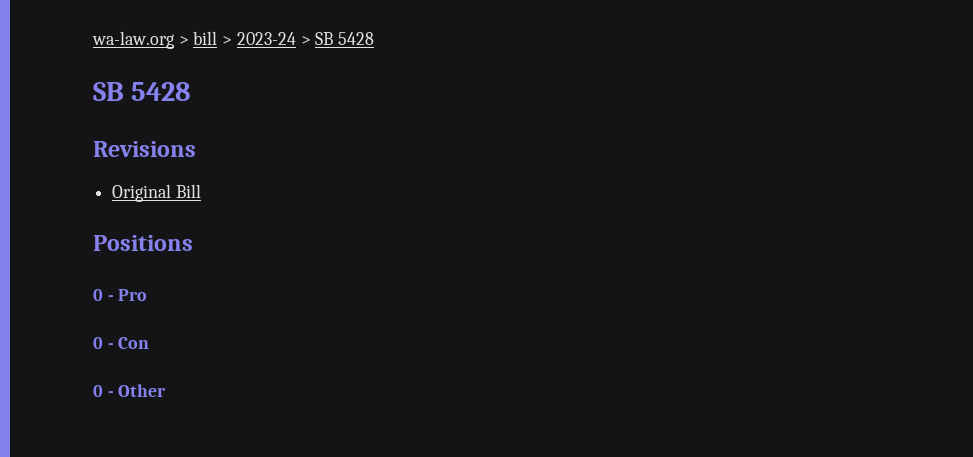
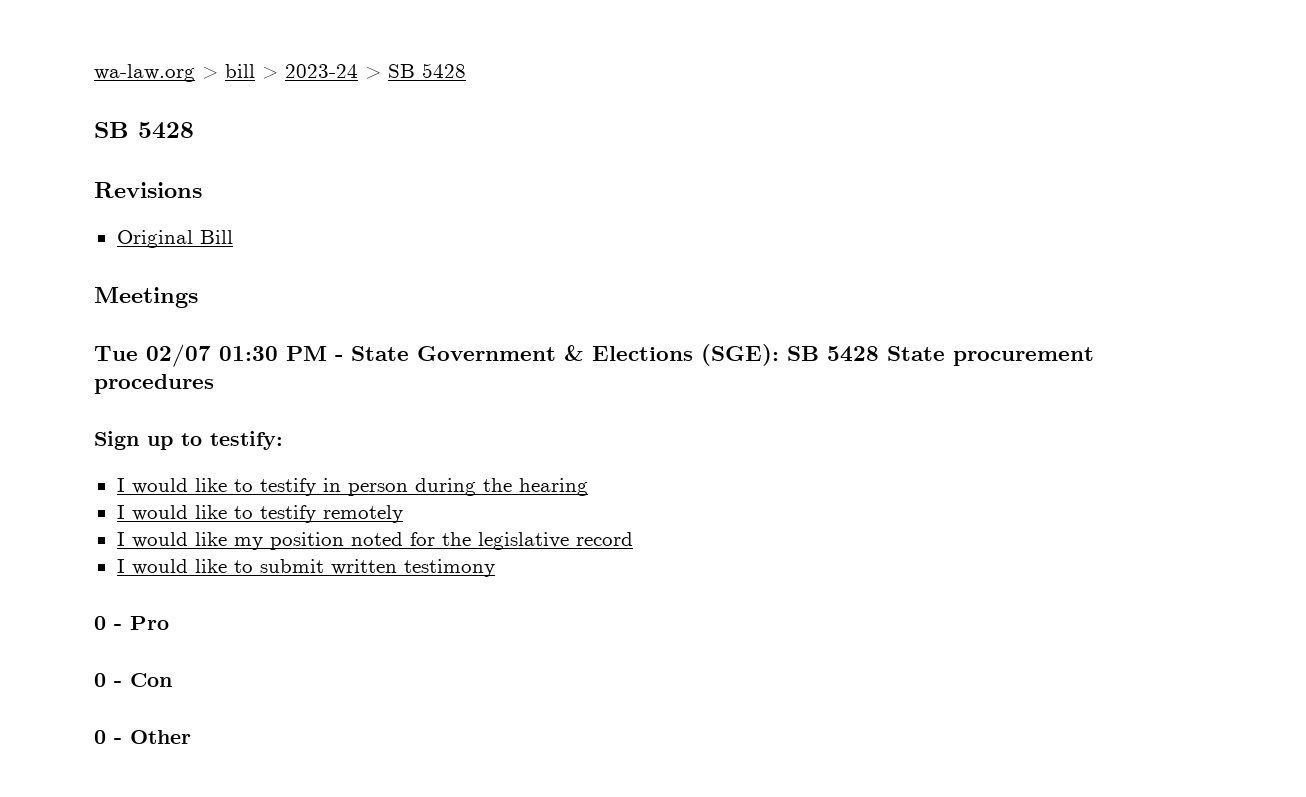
- Positions
+ Meetings
+ Tue 02/07 01:30 PM - State Government & Elections (SGE): SB 5428 State procurement procedures
+ Sign up to testify:
+ I would like to testify in person during the hearing
+ I would like to testify remotely
+ I would like my position noted for the legislative record
+ I would like to submit written testimony

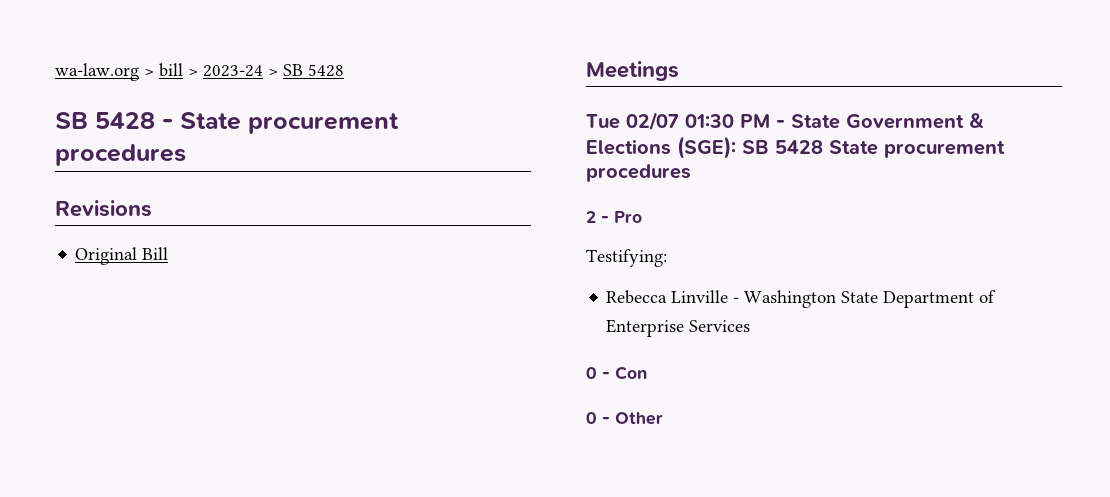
  wa-law.org > bill > 2023-24 > SB 5428
- SB 5428
+ SB 5428 - State procurement procedures
- Sign up to testify:
- I would like to testify in person during the hearing
- I would like to testify remotely
- I would like my position noted for the legislative record
- I would like to submit written testimony
- 0 - Pro
+ 2 - Pro
+ Testifying:
+ Rebecca Linville - Washington State Department of Enterprise Services

